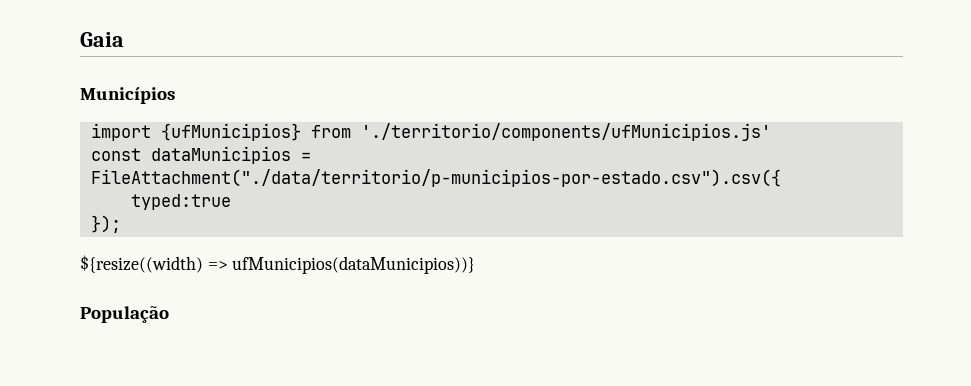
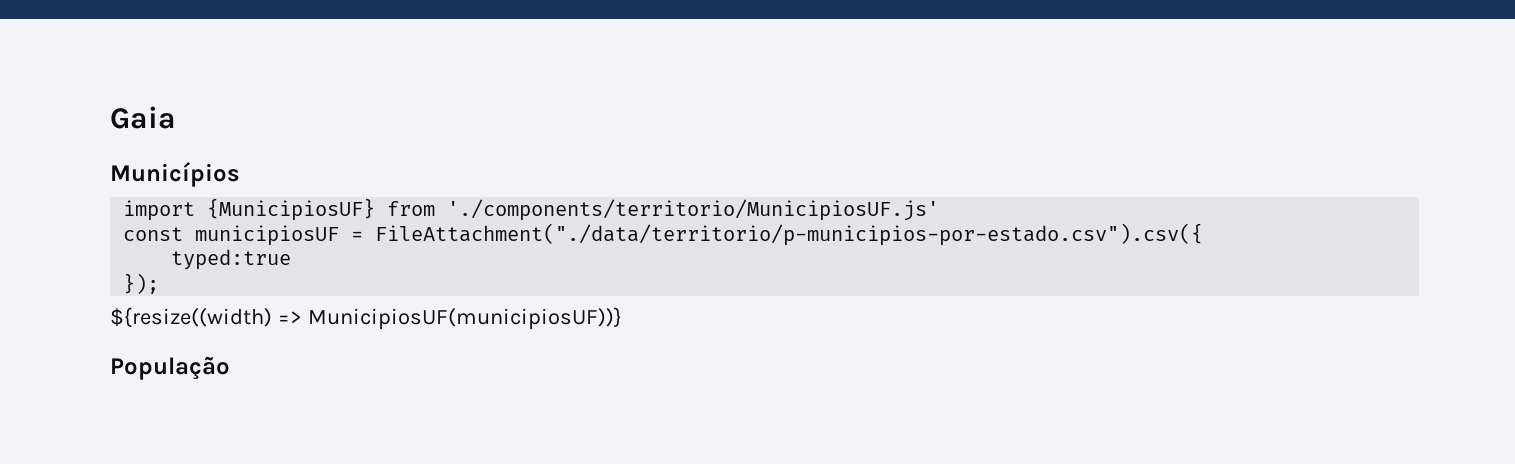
- import {ufMunicipios} from './territorio/components/ufMunicipios.js'
+ import {MunicipiosUF} from './components/territorio/MunicipiosUF.js'
- const dataMunicipios = FileAttachment("./data/territorio/p-municipios-por-estado.csv").csv({
+ const municipiosUF = FileAttachment("./data/territorio/p-municipios-por-estado.csv").csv({
- ${resize((width) => ufMunicipios(dataMunicipios))}
+ ${resize((width) => MunicipiosUF(municipiosUF))}

